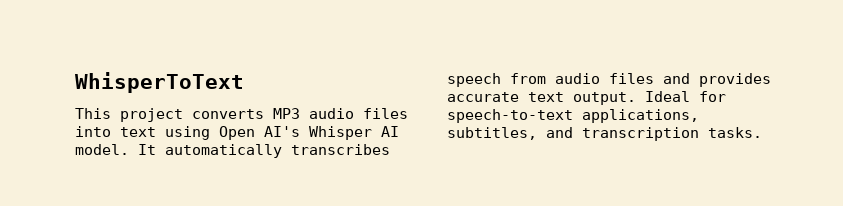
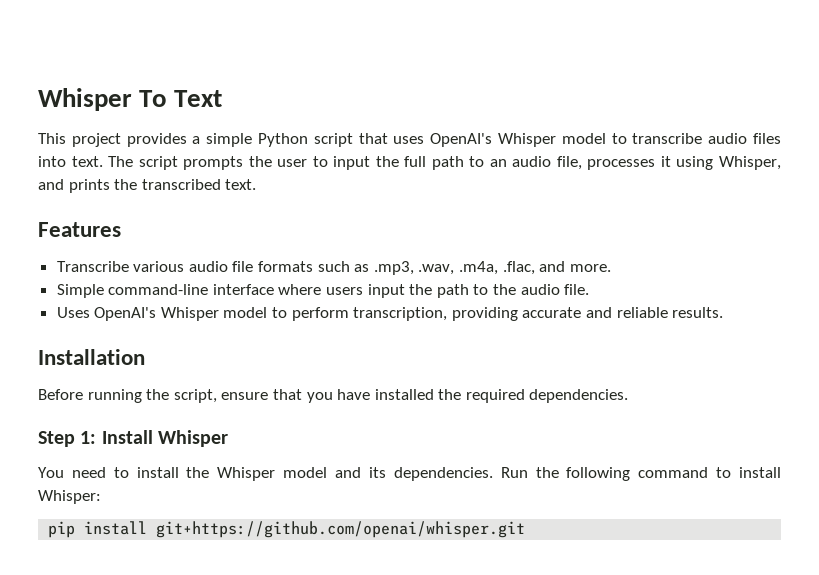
- WhisperToText
+ Whisper To Text
- This project converts MP3 audio files into text using Open AI's Whisper AI model. It automatically transcribes speech from audio files and provides accurate text output. Ideal for speech-to-text applications, subtitles, and transcription tasks.
+ This project provides a simple Python script that uses OpenAI's Whisper model to transcribe audio files into text. The script prompts the user to input the full path to an audio file, processes it using Whisper, and prints the transcribed text.
+ Features
+ Transcribe various audio file formats such as .mp3, .wav, .m4a, .flac, and more.
+ Simple command-line interface where users input the path to the audio file.
+ Uses OpenAI's Whisper model to perform transcription, providing accurate and reliable results.
+ Installation
+ Before running the script, ensure that you have installed the required dependencies.
+ Step 1: Install Whisper
+ You need to install the Whisper model and its dependencies. Run the following command to install Whisper:
+ pip install git+https://github.com/openai/whisper.git

